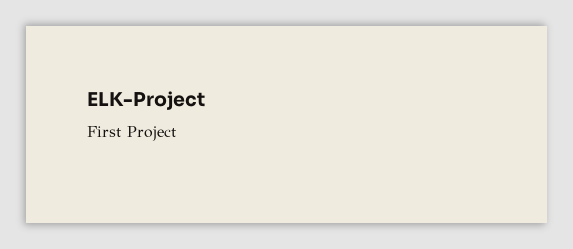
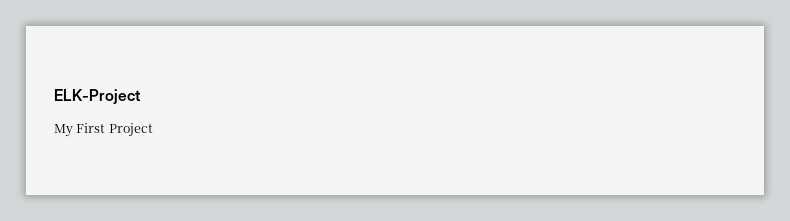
- First Project
+ My First Project

